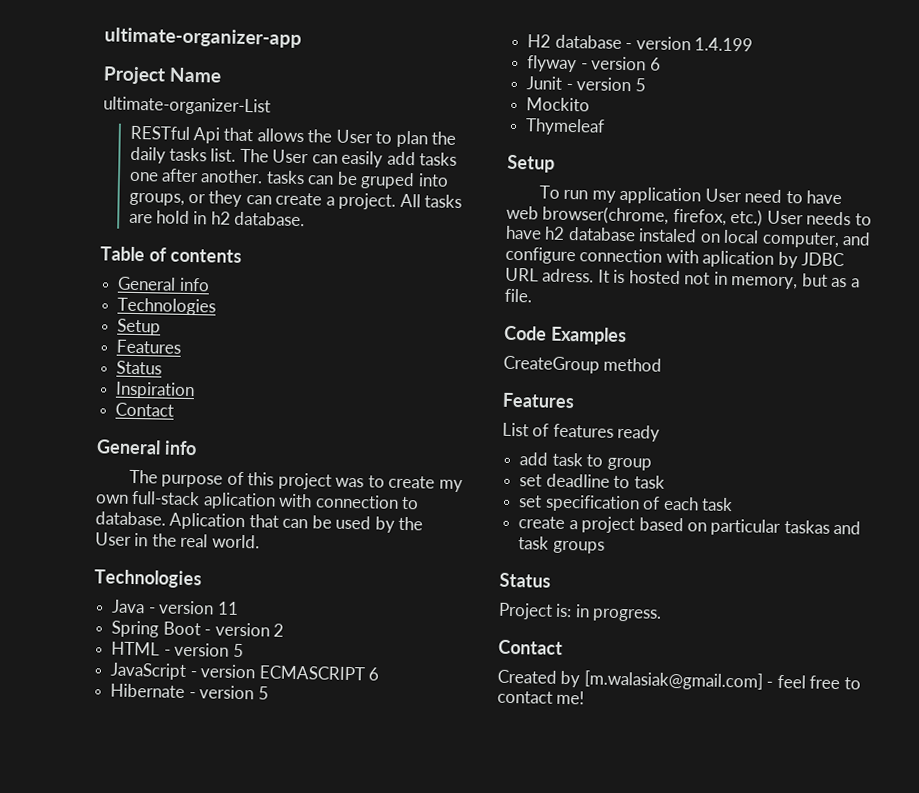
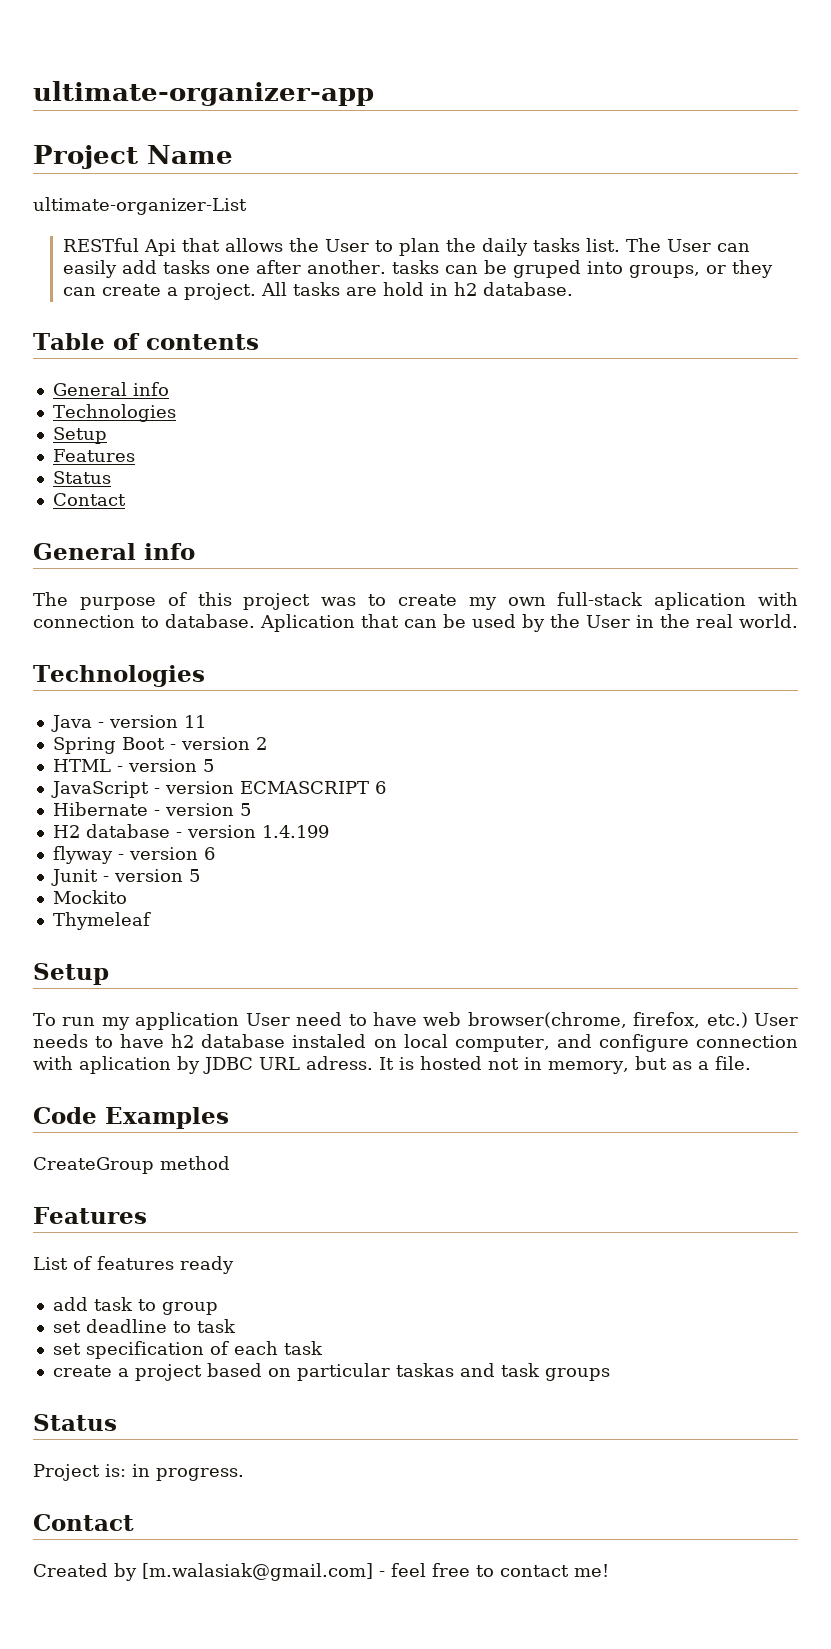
- Inspiration

